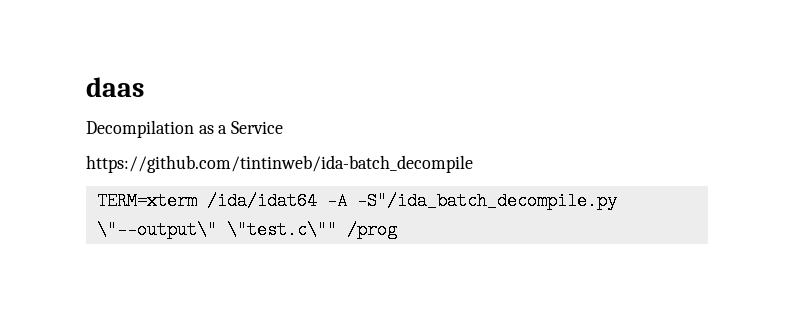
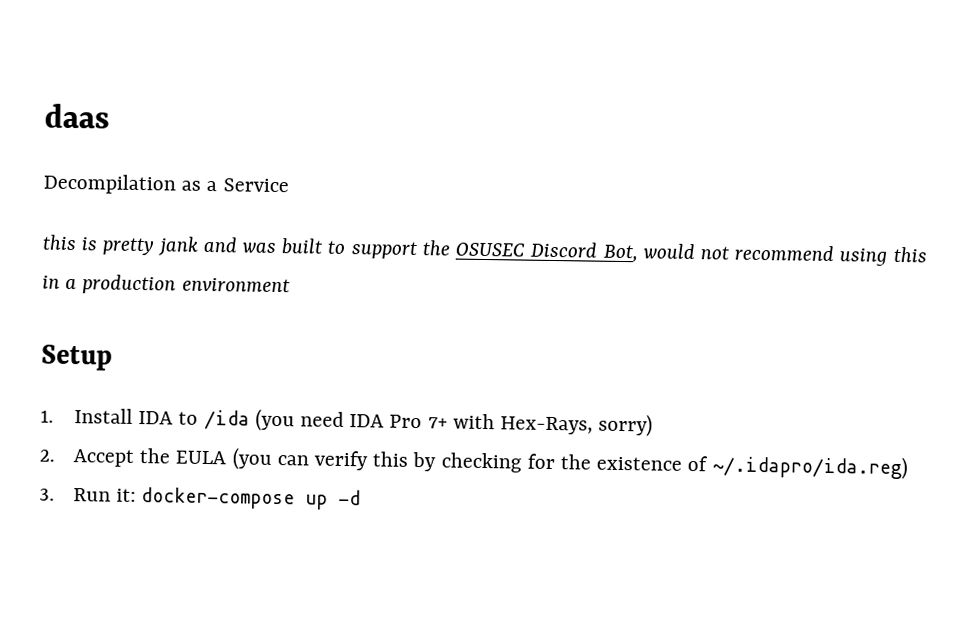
- https://github.com/tintinweb/ida-batch_decompile
- TERM=xterm /ida/idat64 -A -S"/ida_batch_decompile.py \"--output\" \"test.c\"" /prog
+ this is pretty jank and was built to support the OSUSEC Discord Bot, would not recommend using this in a production environment
+ Setup
+ 1. Install IDA to /ida (you need IDA Pro 7+ with Hex-Rays, sorry)
+ 2. Accept the EULA (you can verify this by checking for the existence of ~/.idapro/ida.reg)
+ 3. Run it: docker-compose up -d

